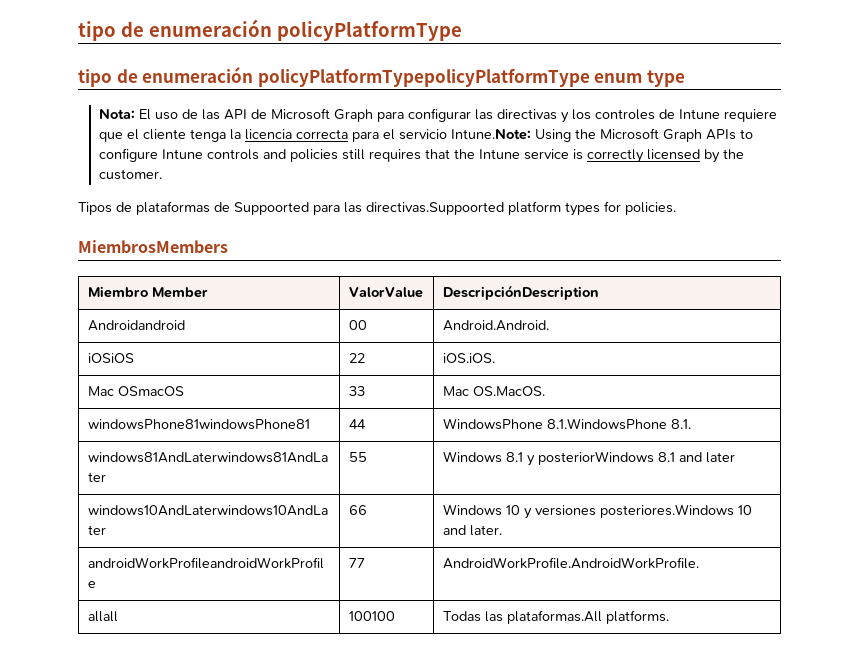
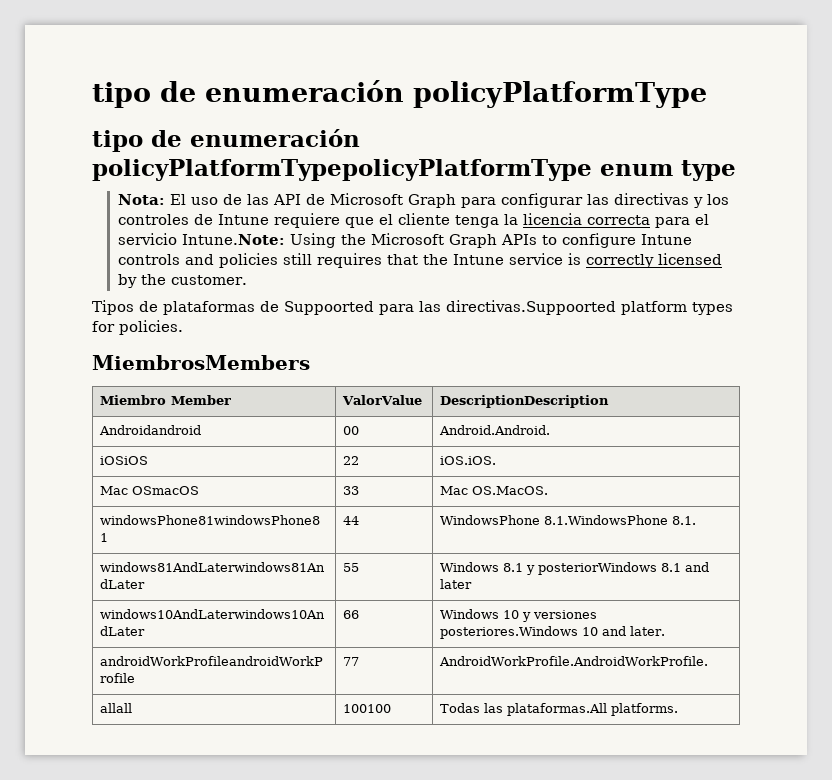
- Miembro Member | ValorValue | DescripciónDescription
+ Miembro Member | ValorValue | DescriptionDescription

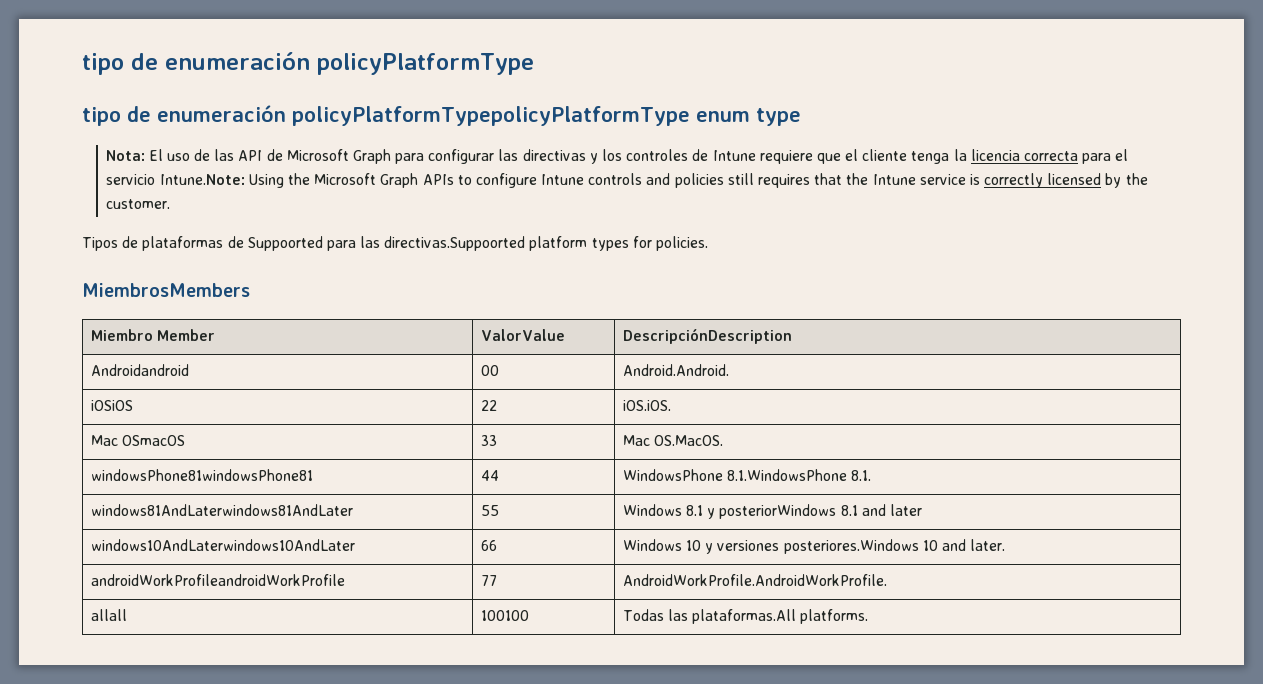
- Miembro Member | ValorValue | DescriptionDescription
+ Miembro Member | ValorValue | DescripciónDescription

